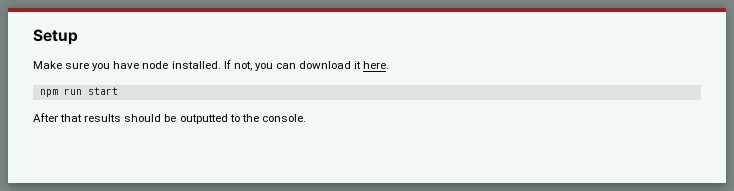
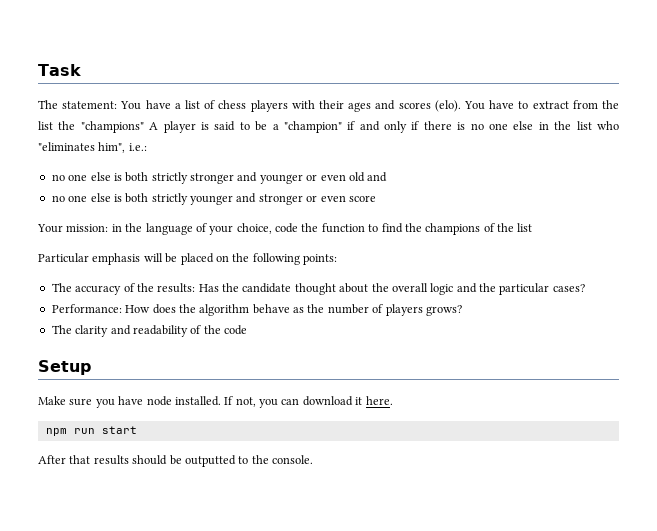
+ Task
+ The statement: You have a list of chess players with their ages and scores (elo). You have to extract from the list the "champions" A player is said to be a "champion" if and only if there is no one else in the list who "eliminates him", i.e.:
+ no one else is both strictly stronger and younger or even old and
+ no one else is both strictly younger and stronger or even score
+ Your mission: in the language of your choice, code the function to find the champions of the list
+ Particular emphasis will be placed on the following points:
+ The accuracy of the results: Has the candidate thought about the overall logic and the particular cases?
+ Performance: How does the algorithm behave as the number of players grows?
+ The clarity and readability of the code

